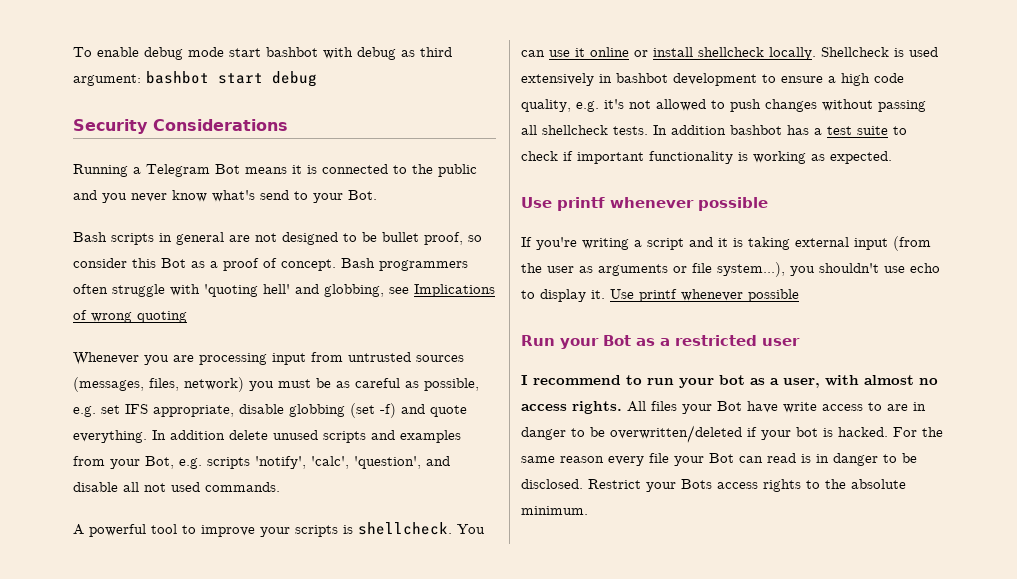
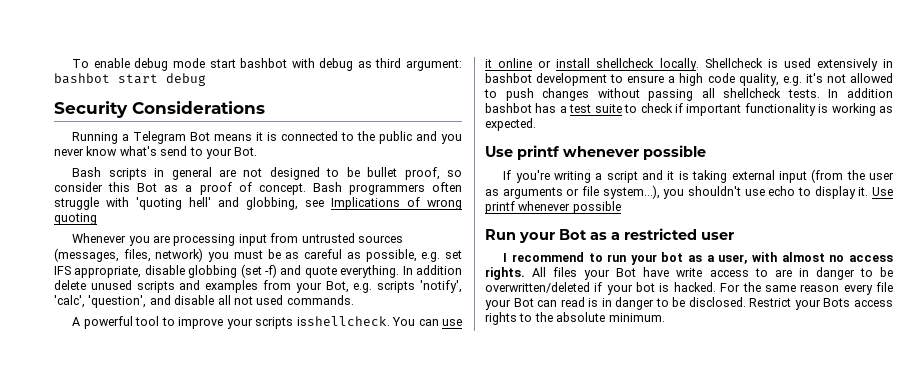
- A powerful tool to improve your scripts is shellcheck.
+ A powerful tool to improve your scripts isshellcheck.

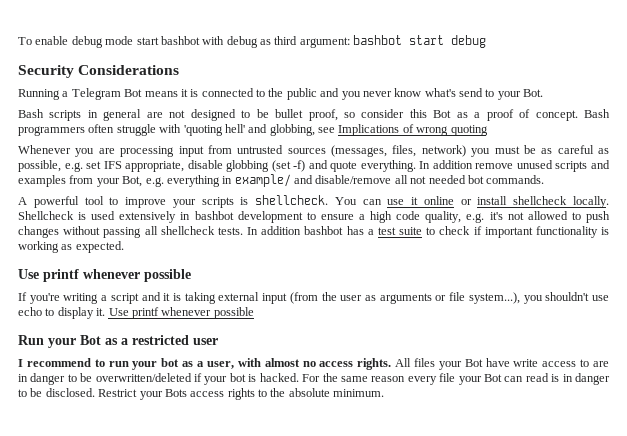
- In addition delete unused scripts and examples from your Bot, e.g. scripts 'notify', 'calc', 'question', and disable all not used commands.
+ In addition remove unused scripts and examples from your Bot, e.g. everything in example/ and disable/remove all not needed bot commands.
- A powerful tool to improve your scripts isshellcheck.
+ A powerful tool to improve your scripts is shellcheck.

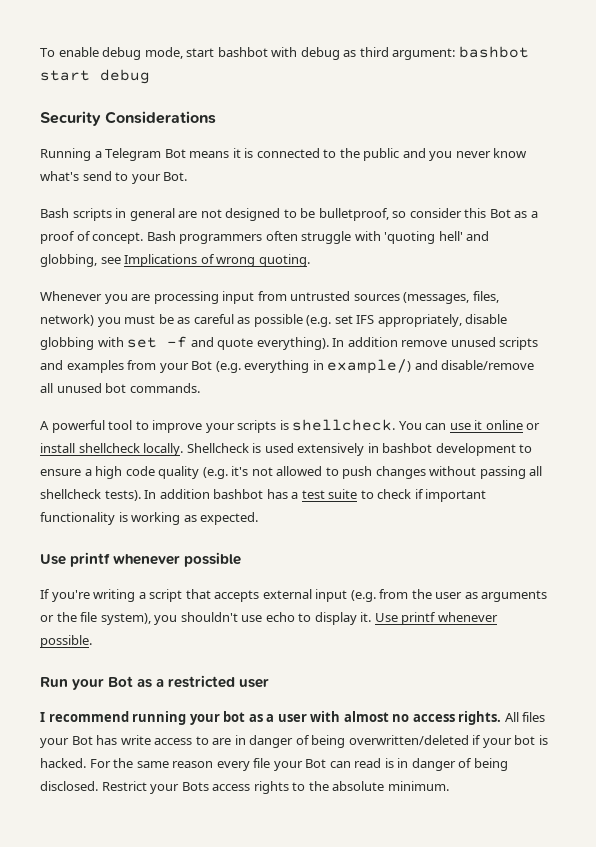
- To enable debug mode start bashbot with debug as third argument: bashbot start debug
+ To enable debug mode, start bashbot with debug as third argument: bashbot start debug
- Bash scripts in general are not designed to be bullet proof, so consider this Bot as a proof of concept.
+ Bash scripts in general are not designed to be bulletproof, so consider this Bot as a proof of concept.
- Bash programmers often struggle with 'quoting hell' and globbing, see Implications of wrong quoting
+ Bash programmers often struggle with 'quoting hell' and globbing, see Implications of wrong quoting.
- Whenever you are processing input from untrusted sources (messages, files, network) you must be as careful as possible, e.g. set IFS appropriate, disable globbing (set -f) and quote everything.
+ Whenever you are processing input from untrusted sources (messages, files, network) you must be as careful as possible (e.g. set IFS appropriately, disable globbing with set -f and quote everything).
- In addition remove unused scripts and examples from your Bot, e.g. everything in example/ and disable/remove all not needed bot commands.
+ In addition remove unused scripts and examples from your Bot (e.g. everything in example/) and disable/remove all unused bot commands.
- Shellcheck is used extensively in bashbot development to ensure a high code quality, e.g. it's not allowed to push changes without passing all shellcheck tests.
+ Shellcheck is used extensively in bashbot development to ensure a high code quality (e.g. it's not allowed to push changes without passing all shellcheck tests).
- If you're writing a script and it is taking external input (from the user as arguments or file system...), you shouldn't use echo to display it. Use printf whenever possible
+ If you're writing a script that accepts external input (e.g. from the user as arguments or the file system), you shouldn't use echo to display it. Use printf whenever possible.
- I recommend to run your bot as a user, with almost no access rights.
+ I recommend running your bot as a user with almost no access rights.
- All files your Bot have write access to are in danger to be overwritten/deleted if your bot is hacked.
+ All files your Bot has write access to are in danger of being overwritten/deleted if your bot is hacked.
- For the same reason every file your Bot can read is in danger to be disclosed.
+ For the same reason every file your Bot can read is in danger of being disclosed.

